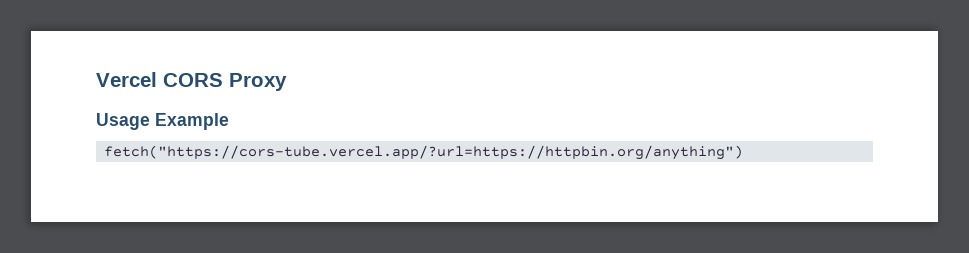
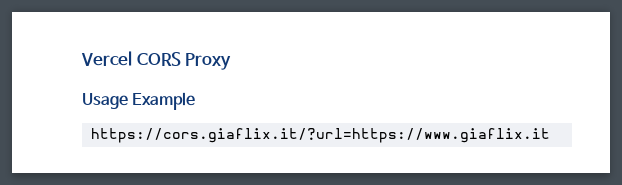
- fetch("https://cors-tube.vercel.app/?url=https://httpbin.org/anything")
+ https://cors.giaflix.it/?url=https://www.giaflix.it

